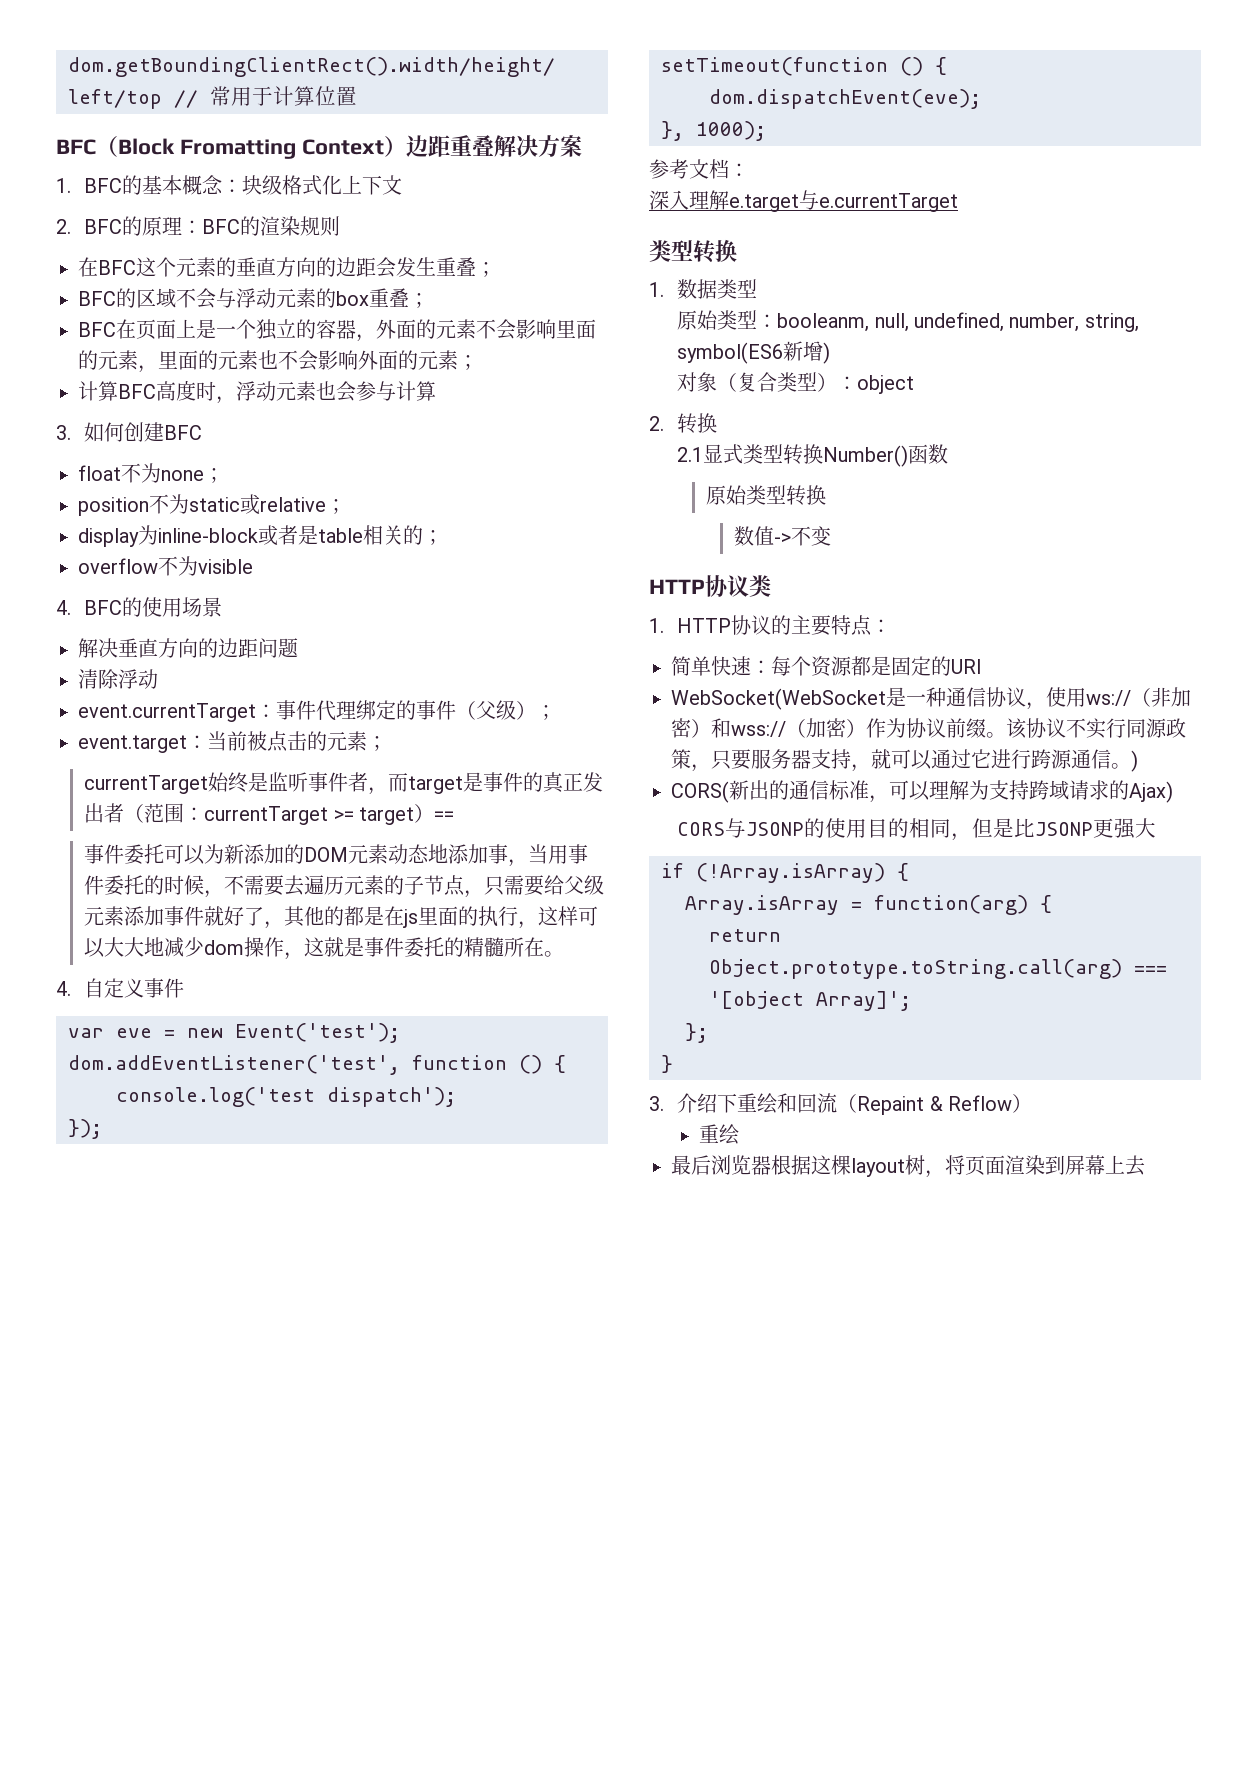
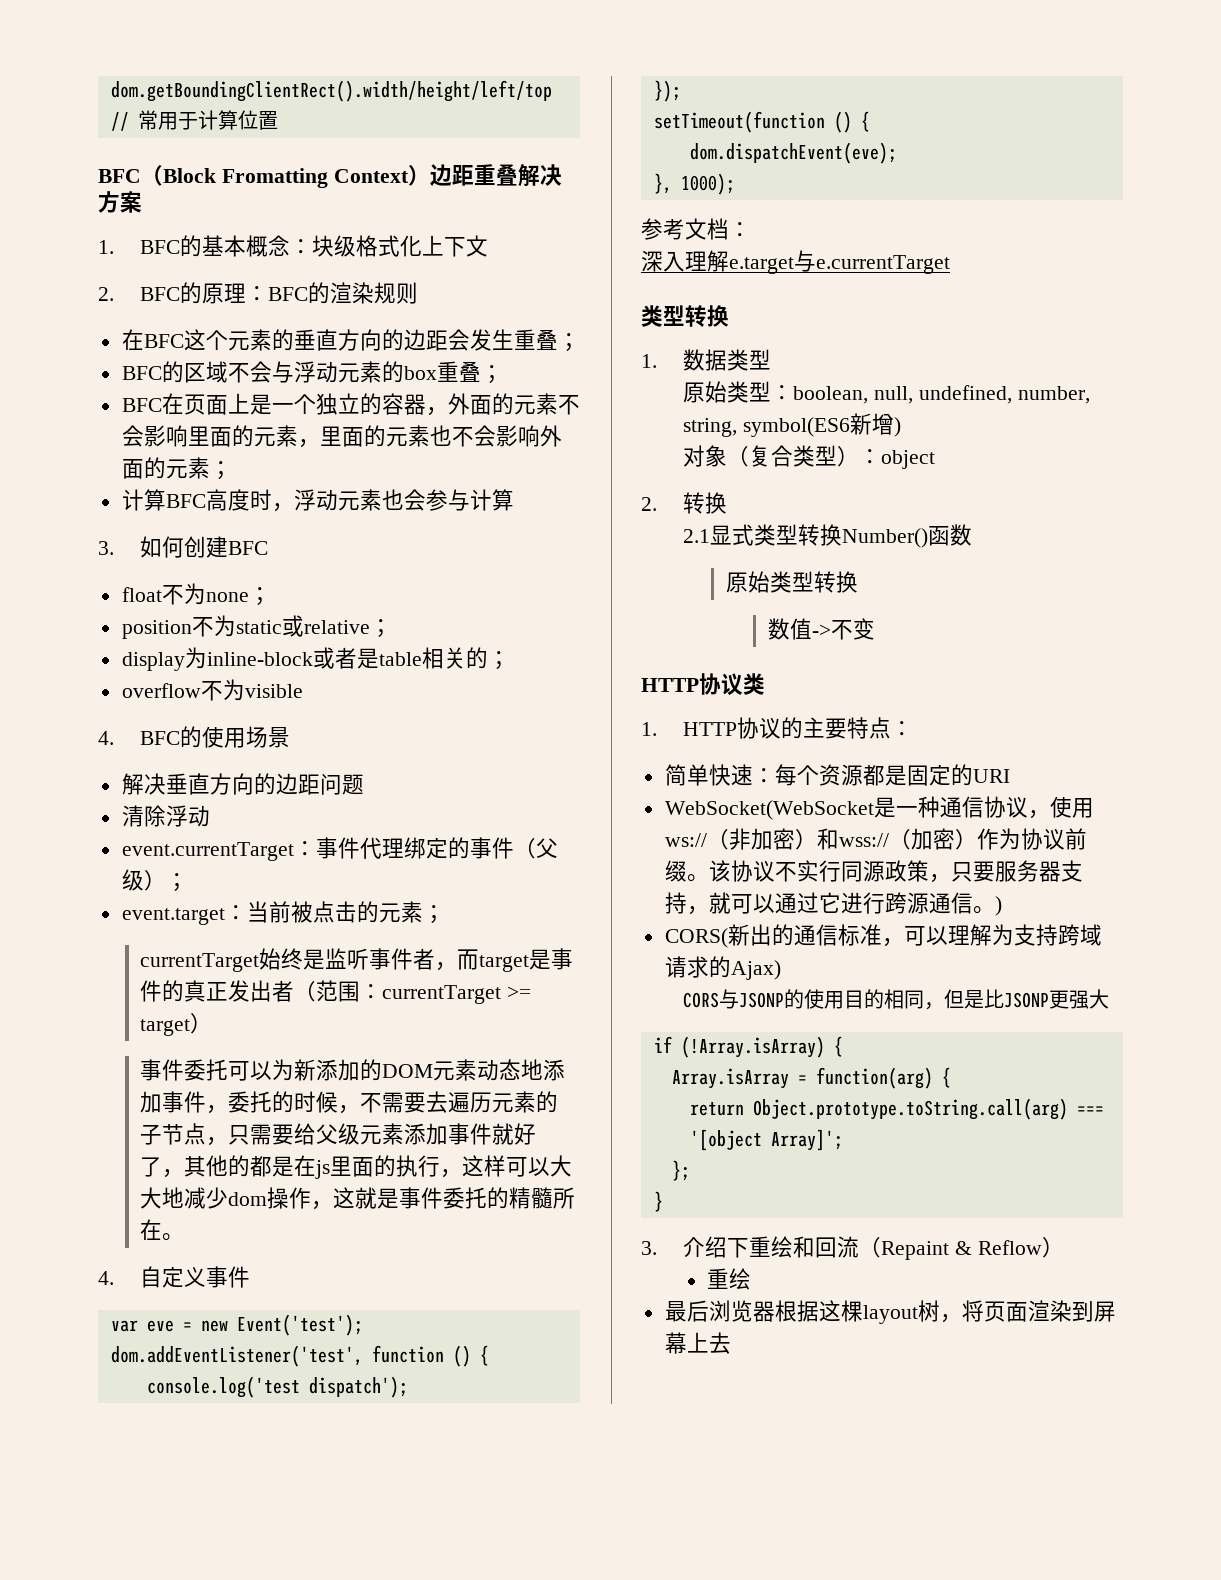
- currentTarget始终是监听事件者，而target是事件的真正发出者（范围：currentTarget >= target）==
+ currentTarget始终是监听事件者，而target是事件的真正发出者（范围：currentTarget >= target）
- 事件委托可以为新添加的DOM元素动态地添加事，当用事件委托的时候，不需要去遍历元素的子节点，只需要给父级元素添加事件就好了，其他的都是在js里面的执行，这样可以大大地减少dom操作，这就是事件委托的精髓所在。
+ 事件委托可以为新添加的DOM元素动态地添加事件，委托的时候，不需要去遍历元素的子节点，只需要给父级元素添加事件就好了，其他的都是在js里面的执行，这样可以大大地减少dom操作，这就是事件委托的精髓所在。
- 原始类型：booleanm, null, undefined, number, string, symbol(ES6新增)
+ 原始类型：boolean, null, undefined, number, string, symbol(ES6新增)

